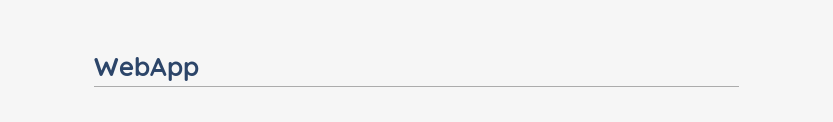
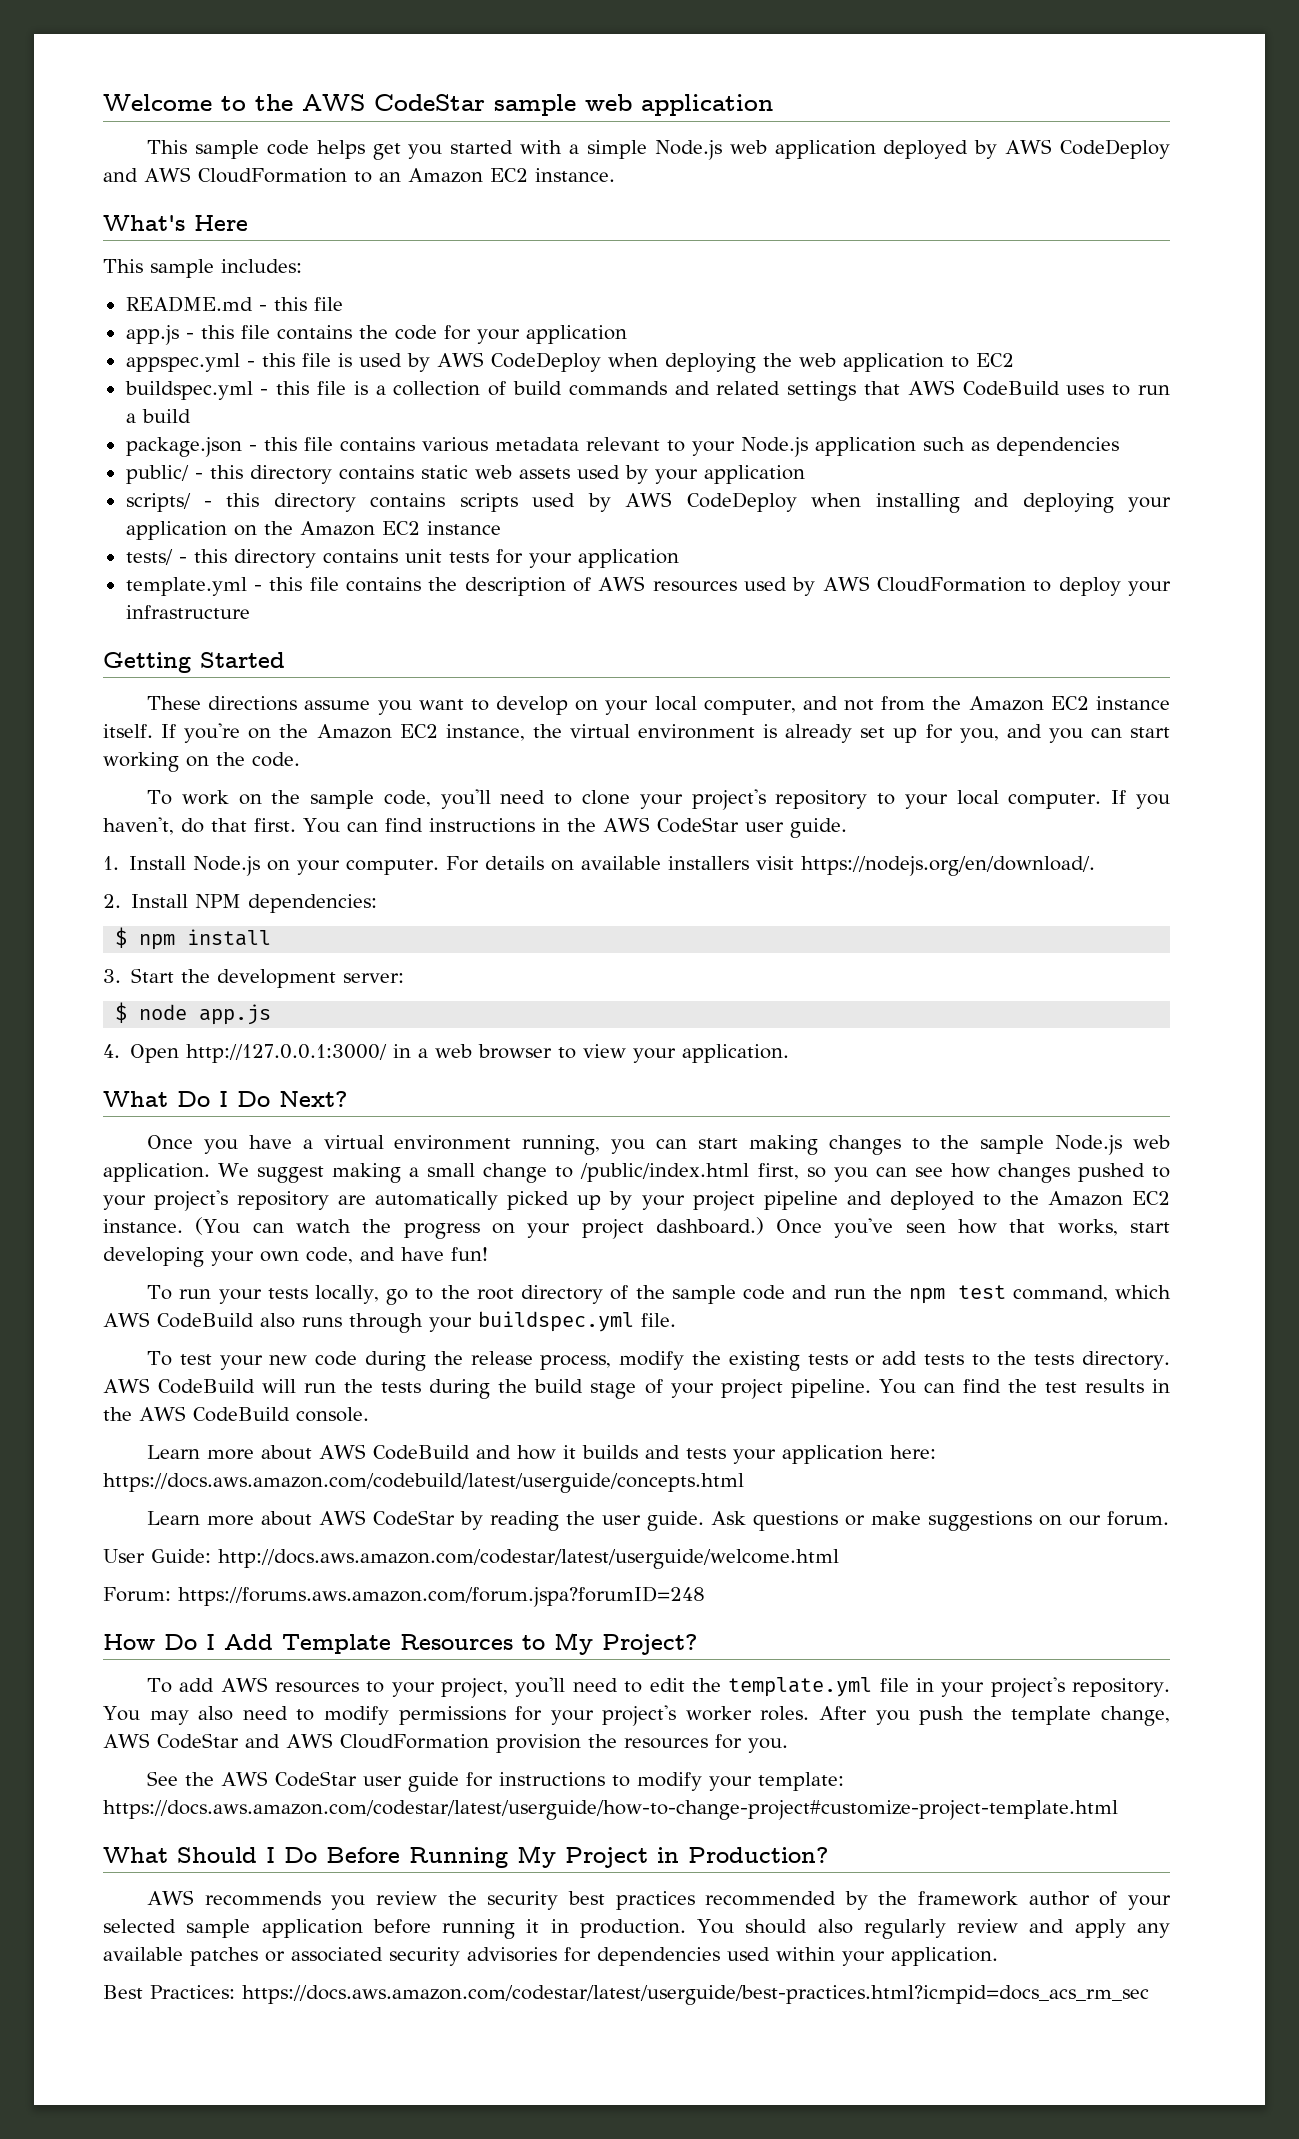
- WebApp
+ Welcome to the AWS CodeStar sample web application
+ This sample code helps get you started with a simple Node.js web application deployed by AWS CodeDeploy and AWS CloudFormation to an Amazon EC2 instance.
+ What's Here
+ This sample includes:
+ README.md - this file
+ app.js - this file contains the code for your application
+ appspec.yml - this file is used by AWS CodeDeploy when deploying the web application to EC2
+ buildspec.yml - this file is a collection of build commands and related settings that AWS CodeBuild uses to run a build
+ package.json - this file contains various metadata relevant to your Node.js application such as dependencies
+ public/ - this directory contains static web assets used by your application
+ scripts/ - this directory contains scripts used by AWS CodeDeploy when installing and deploying your application on the Amazon EC2 instance
+ tests/ - this directory contains unit tests for your application
+ template.yml - this file contains the description of AWS resources used by AWS CloudFormation to deploy your infrastructure
+ Getting Started
+ These directions assume you want to develop on your local computer, and not from the Amazon EC2 instance itself. If you're on the Amazon EC2 instance, the virtual environment is already set up for you, and you can start working on the code.
+ To work on the sample code, you'll need to clone your project's repository to your local computer. If you haven't, do that first. You can find instructions in the AWS CodeStar user guide.
+ 1. Install Node.js on your computer. For details on available installers visit https://nodejs.org/en/download/.
+ 2. Install NPM dependencies:
+ $ npm install
+ 3. Start the development server:
+ $ node app.js
+ 4. Open http://127.0.0.1:3000/ in a web browser to view your application.
+ What Do I Do Next?
+ Once you have a virtual environment running, you can start making changes to the sample Node.js web application. We suggest making a small change to /public/index.html first, so you can see how changes pushed to your project's repository are automatically picked up by your project pipeline and deployed to the Amazon EC2 instance. (You can watch the progress on your project dashboard.) Once you've seen how that works, start developing your own code, and have fun!
+ To run your tests locally, go to the root directory of the sample code and run the npm test command, which AWS CodeBuild also runs through your buildspec.yml file.
+ To test your new code during the release process, modify the existing tests or add tests to the tests directory. AWS CodeBuild will run the tests during the build stage of your project pipeline. You can find the test results in the AWS CodeBuild console.
+ Learn more about AWS CodeBuild and how it builds and tests your application here: https://docs.aws.amazon.com/codebuild/latest/userguide/concepts.html
+ Learn more about AWS CodeStar by reading the user guide. Ask questions or make suggestions on our forum.
+ User Guide: http://docs.aws.amazon.com/codestar/latest/userguide/welcome.html
+ Forum: https://forums.aws.amazon.com/forum.jspa?forumID=248
+ How Do I Add Template Resources to My Project?
+ To add AWS resources to your project, you'll need to edit the template.yml file in your project's repository. You may also need to modify permissions for your project's worker roles. After you push the template change, AWS CodeStar and AWS CloudFormation provision the resources for you.
+ See the AWS CodeStar user guide for instructions to modify your template: https://docs.aws.amazon.com/codestar/latest/userguide/how-to-change-project#customize-project-template.html
+ What Should I Do Before Running My Project in Production?
+ AWS recommends you review the security best practices recommended by the framework author of your selected sample application before running it in production. You should also regularly review and apply any available patches or associated security advisories for dependencies used within your application.
+ Best Practices: https://docs.aws.amazon.com/codestar/latest/userguide/best-practices.html?icmpid=docs_acs_rm_sec

